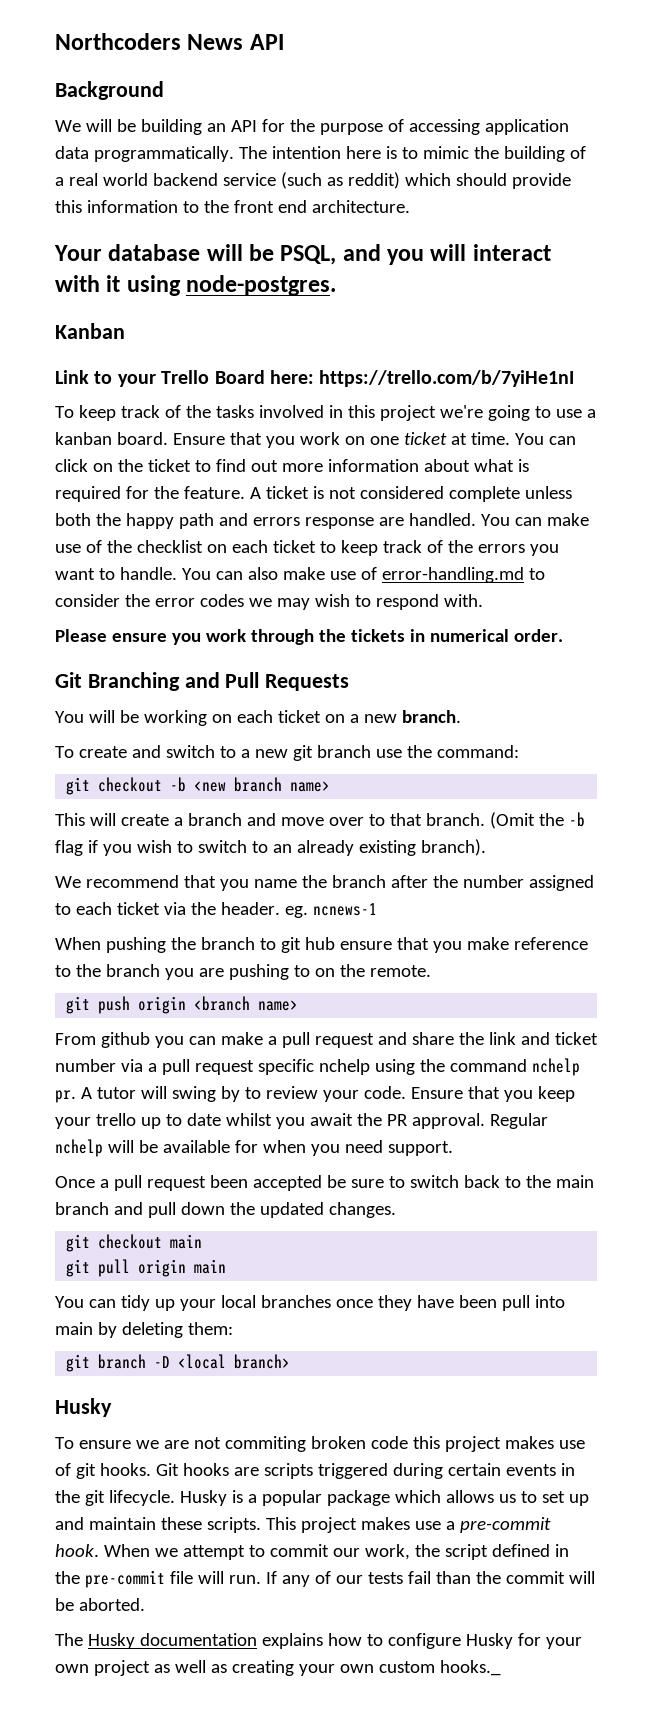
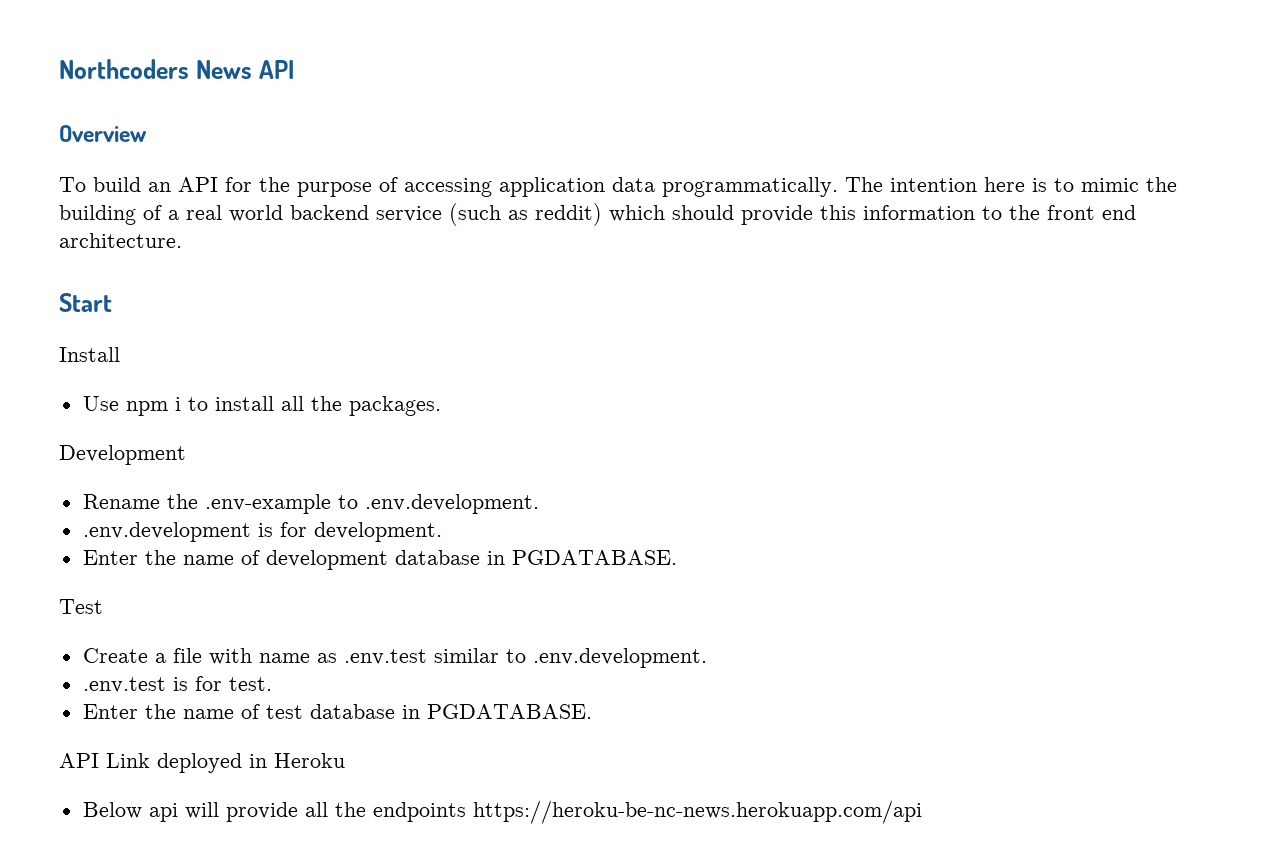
- Background
- We will be building an API for the purpose of accessing application data programmatically.
+ Overview
+ To build an API for the purpose of accessing application data programmatically.
- Your database will be PSQL, and you will interact with it using node-postgres.
- Kanban
- Link to your Trello Board here: https://trello.com/b/7yiHe1nI
- To keep track of the tasks involved in this project we're going to use a kanban board. Ensure that you work on one ticket at time. You can click on the ticket to find out more information about what is required for the feature. A ticket is not considered complete unless both the happy path and errors response are handled. You can make use of the checklist on each ticket to keep track of the errors you want to handle. You can also make use of error-handling.md to consider the error codes we may wish to respond with.
- Please ensure you work through the tickets in numerical order.
- Git Branching and Pull Requests
- You will be working on each ticket on a new branch.
- To create and switch to a new git branch use the command:
- git checkout -b <new branch name>
- This will create a branch and move over to that branch. (Omit the -b flag if you wish to switch to an already existing branch).
- We recommend that you name the branch after the number assigned to each ticket via the header. eg. ncnews-1
- When pushing the branch to git hub ensure that you make reference to the branch you are pushing to on the remote.
- git push origin <branch name>
- From github you can make a pull request and share the link and ticket number via a pull request specific nchelp using the command nchelp pr. A tutor will swing by to review your code. Ensure that you keep your trello up to date whilst you await the PR approval. Regular nchelp will be available for when you need support.
- Once a pull request been accepted be sure to switch back to the main branch and pull down the updated changes.
- git checkout main
- git pull origin main
- You can tidy up your local branches once they have been pull into main by deleting them:
- git branch -D <local branch>
- Husky
- To ensure we are not commiting broken code this project makes use of git hooks. Git hooks are scripts triggered during certain events in the git lifecycle. Husky is a popular package which allows us to set up and maintain these scripts. This project makes use a pre-commit hook. When we attempt to commit our work, the script defined in the pre-commit file will run. If any of our tests fail than the commit will be aborted.
- The Husky documentation explains how to configure Husky for your own project as well as creating your own custom hooks._
+ Start
+ Install
+ Use npm i to install all the packages.
+ Development
+ Rename the .env-example to .env.development.
+ .env.development is for development.
+ Enter the name of development database in PGDATABASE.
+ Test
+ Create a file with name as .env.test similar to .env.development.
+ .env.test is for test.
+ Enter the name of test database in PGDATABASE.
+ API Link deployed in Heroku
+ Below api will provide all the endpoints https://heroku-be-nc-news.herokuapp.com/api

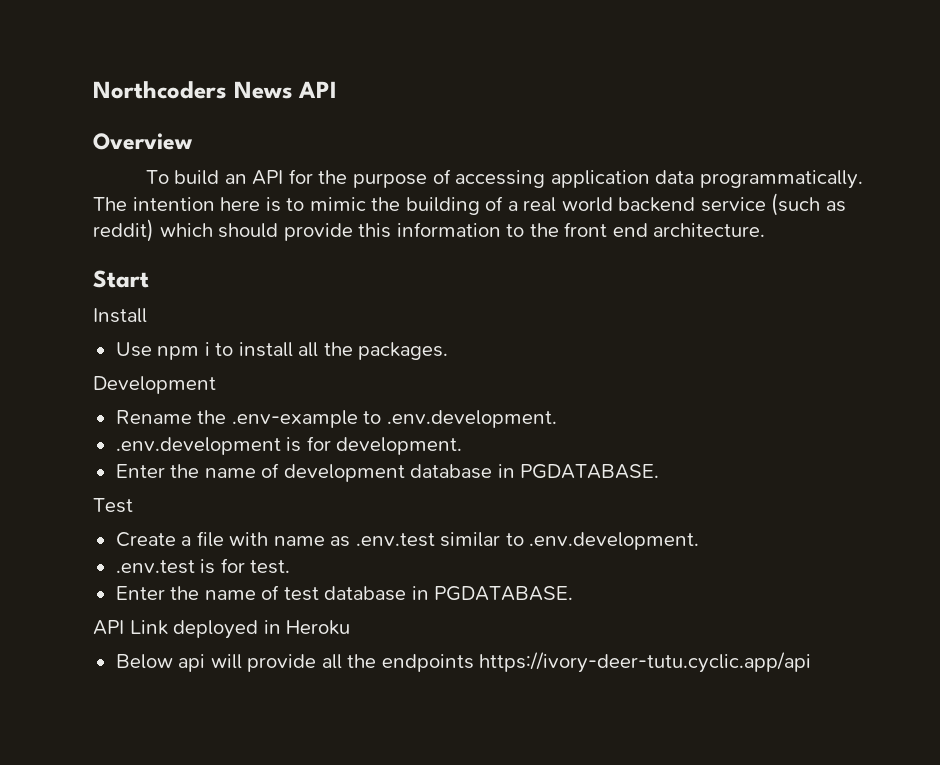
- Below api will provide all the endpoints https://heroku-be-nc-news.herokuapp.com/api
+ Below api will provide all the endpoints https://ivory-deer-tutu.cyclic.app/api

